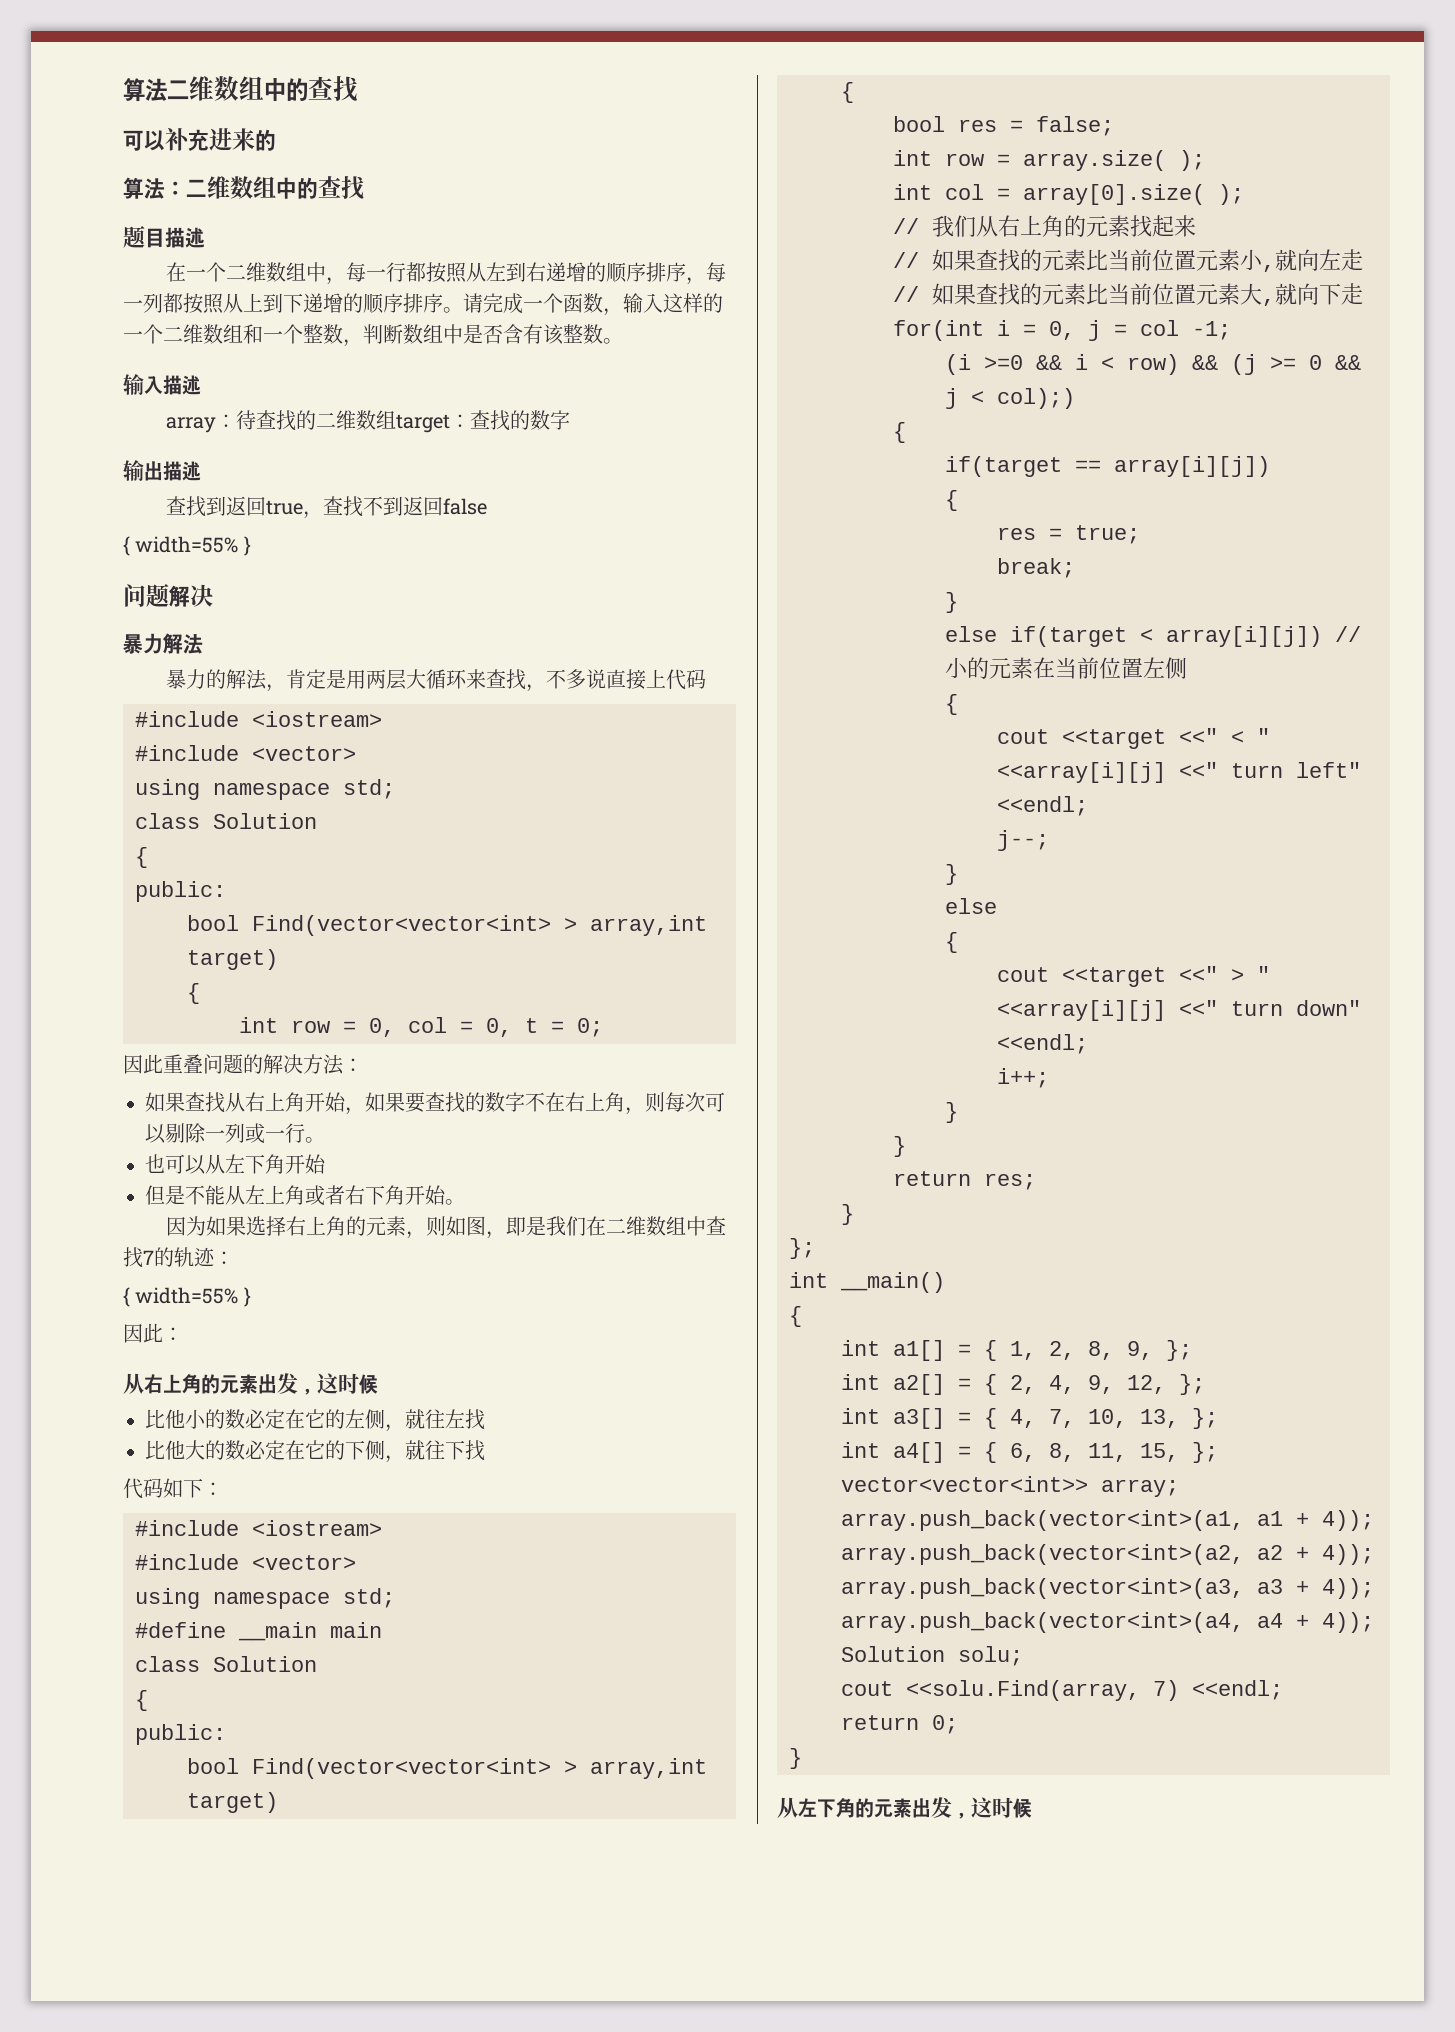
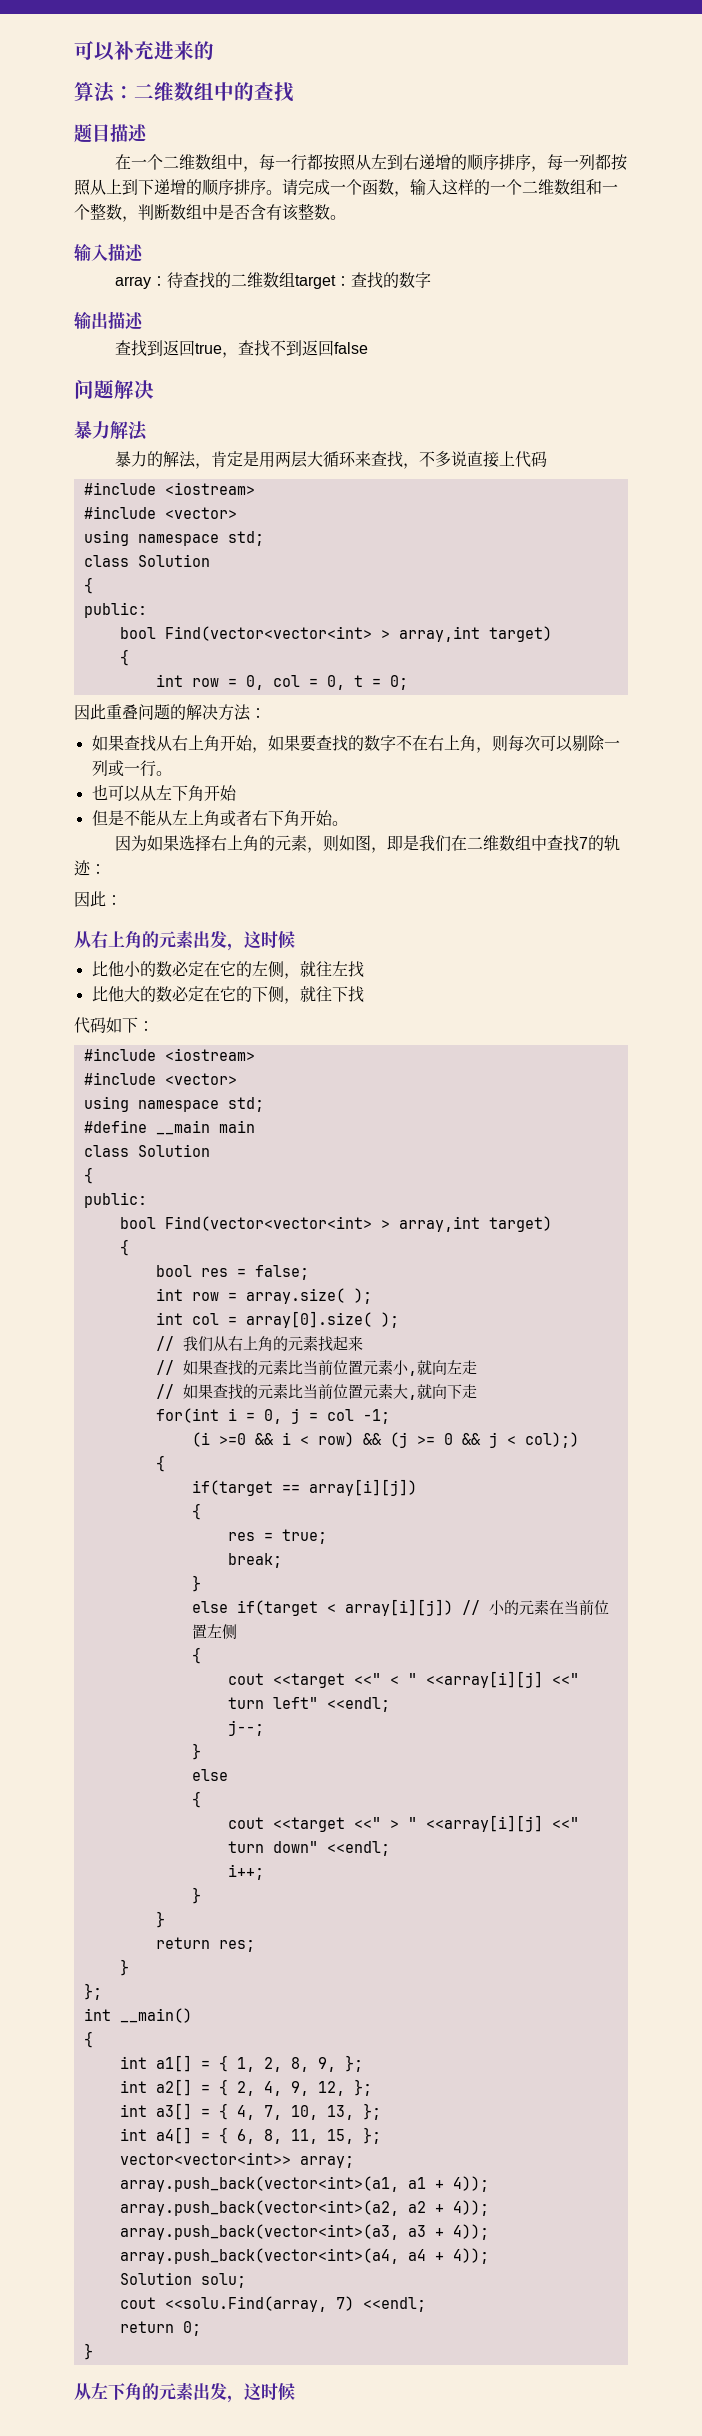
- 算法二维数组中的查找
  查找到返回true，查找不到返回false
- { width=55% }
  因为如果选择右上角的元素，则如图，即是我们在二维数组中查找7的轨迹：
- { width=55% }

